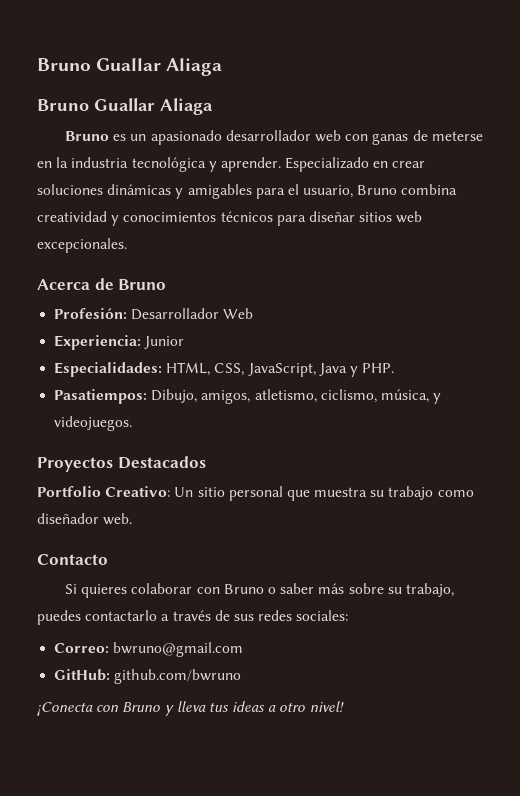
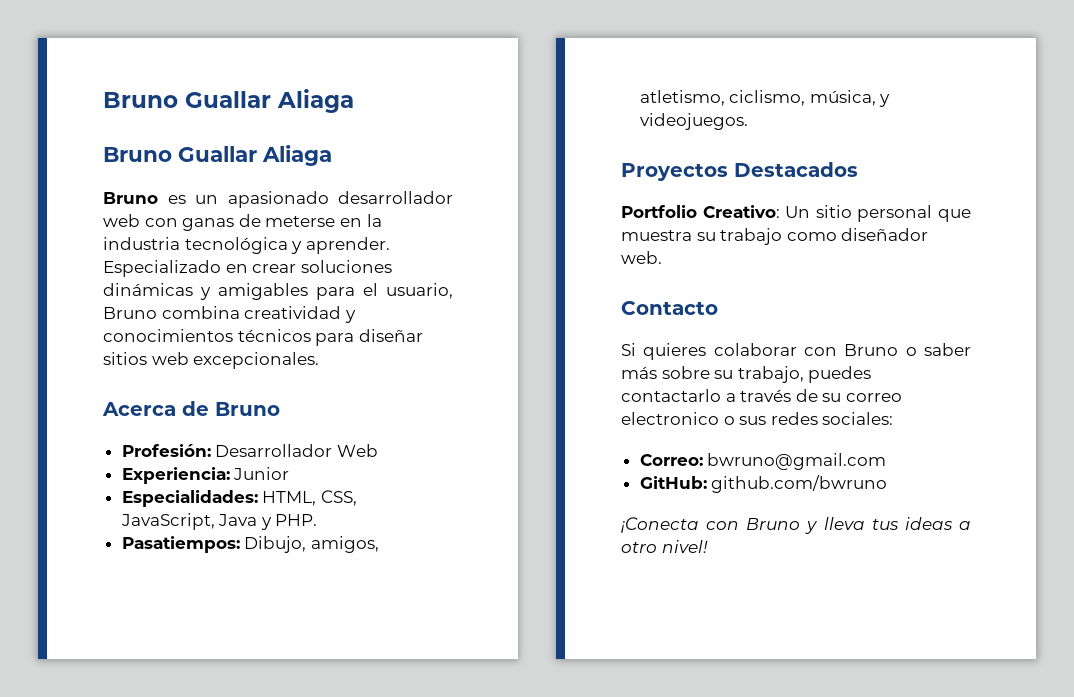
- Si quieres colaborar con Bruno o saber más sobre su trabajo, puedes contactarlo a través de sus redes sociales:
+ Si quieres colaborar con Bruno o saber más sobre su trabajo, puedes contactarlo a través de su correo electronico o sus redes sociales:

